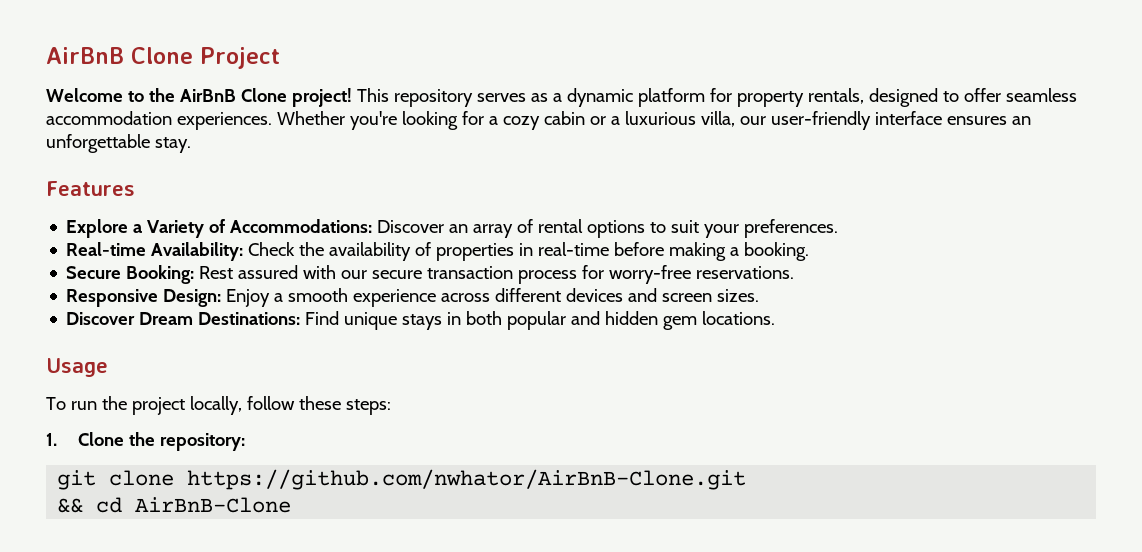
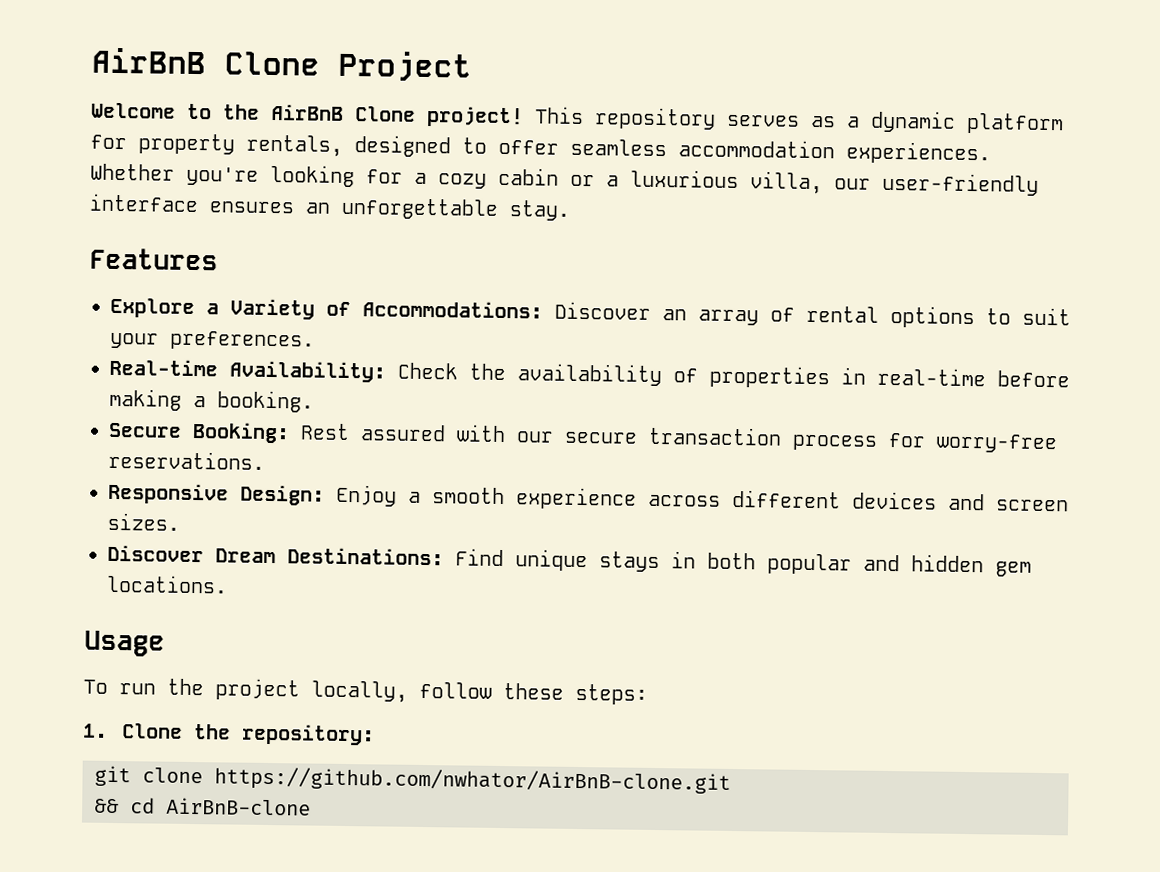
- git clone https://github.com/nwhator/AirBnB-Clone.git
+ git clone https://github.com/nwhator/AirBnB-clone.git
- && cd AirBnB-Clone
+ && cd AirBnB-clone

